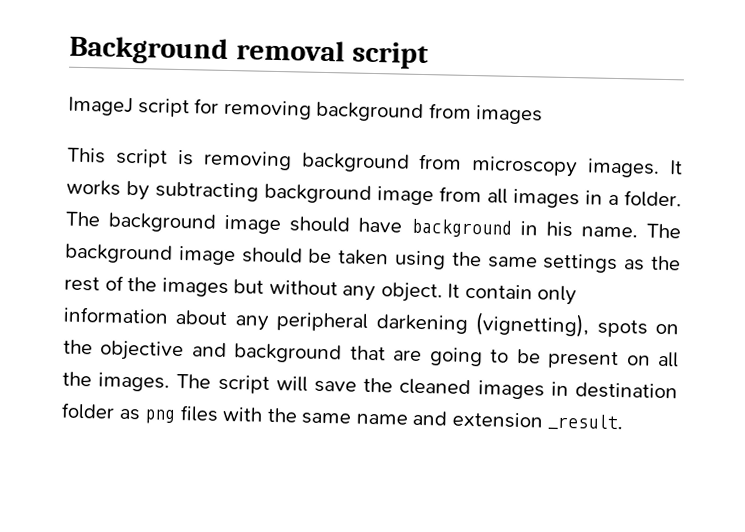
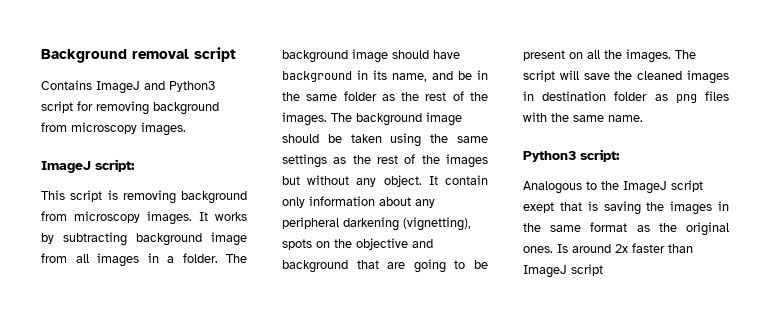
- ImageJ script for removing background from images
+ Contains ImageJ and Python3 script for removing background from microscopy images.
+ ImageJ script:
- The background image should have background in his name.
+ The background image should have background in its name, and be in the same folder as the rest of the images.
- The script will save the cleaned images in destination folder as png files with the same name and extension _result.
+ The script will save the cleaned images in destination folder as png files with the same name.
+ Python3 script:
+ Analogous to the ImageJ script exept that is saving the images in the same format as the original ones. Is around 2x faster than ImageJ script

